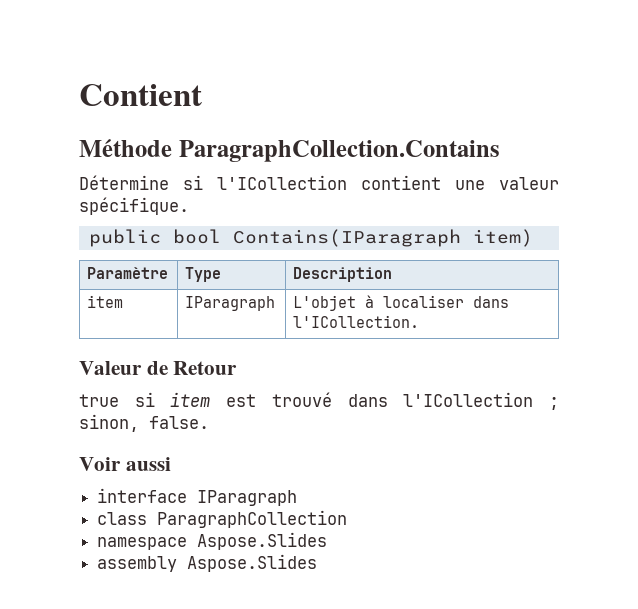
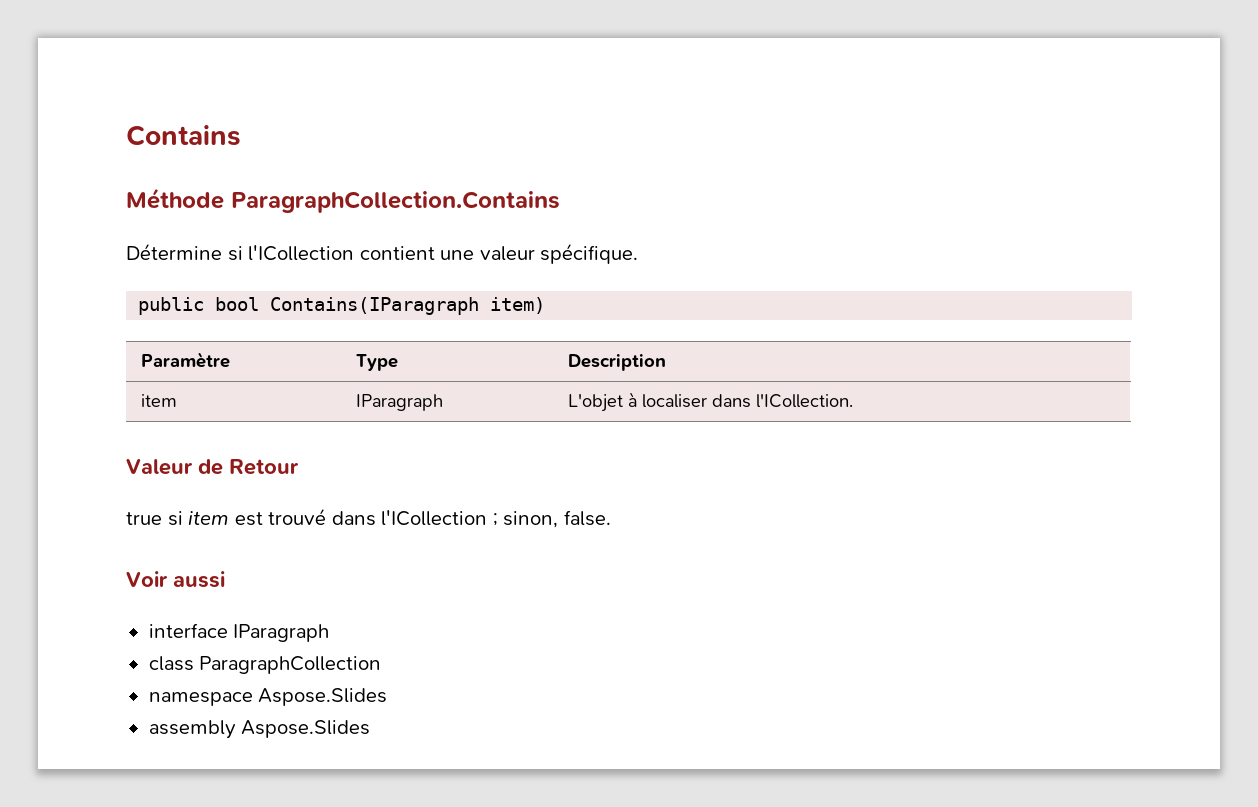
- Contient
+ Contains

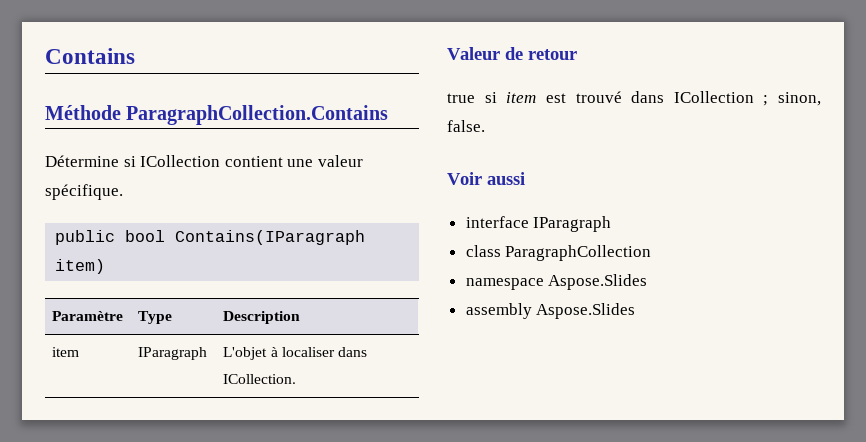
- Détermine si l'ICollection contient une valeur spécifique.
+ Détermine si ICollection contient une valeur spécifique.
- item | IParagraph | L'objet à localiser dans l'ICollection.
+ item | IParagraph | L'objet à localiser dans ICollection.
- Valeur de Retour
+ Valeur de retour
- true si item est trouvé dans l'ICollection ; sinon, false.
+ true si item est trouvé dans ICollection ; sinon, false.

